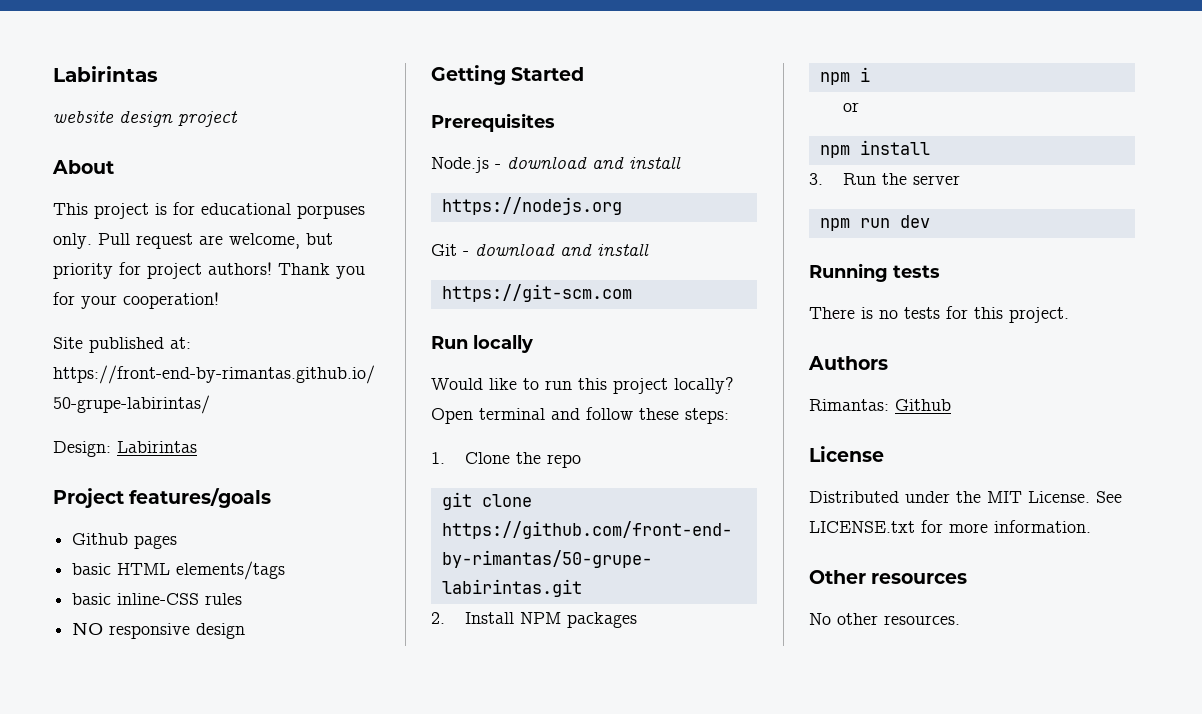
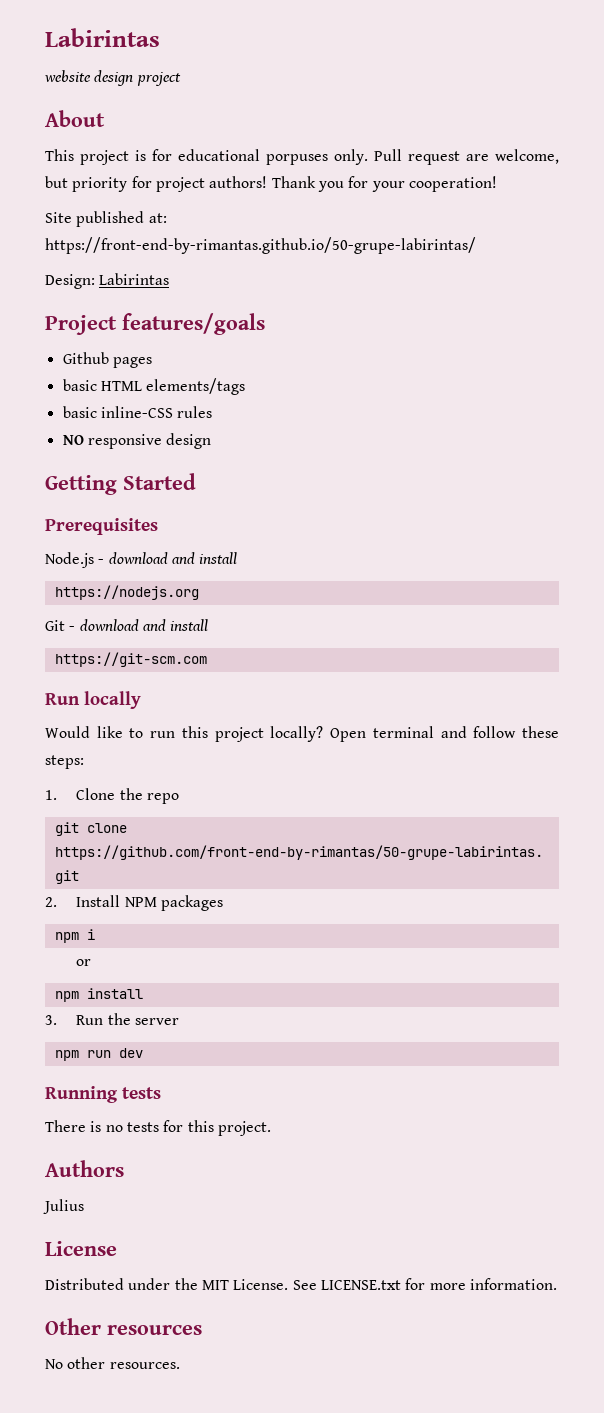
- Rimantas: Github
+ Julius

